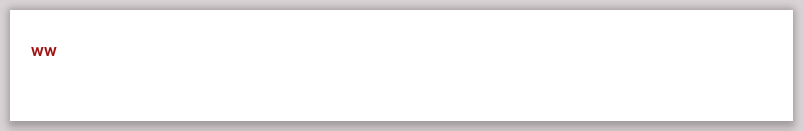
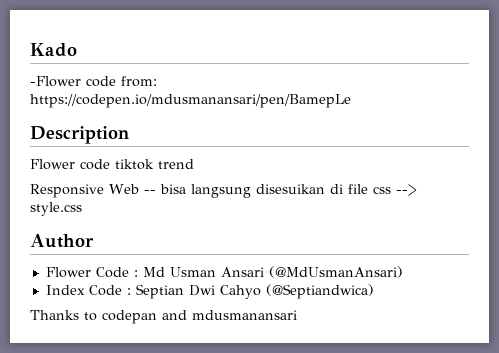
- ww
+ Kado
+ -Flower code from: https://codepen.io/mdusmanansari/pen/BamepLe
+ Description
+ Flower code tiktok trend
+ Responsive Web -- bisa langsung disesuikan di file css --> style.css
+ Author
+ Flower Code : Md Usman Ansari (@MdUsmanAnsari)
+ Index Code : Septian Dwi Cahyo (@Septiandwica)
+ Thanks to codepan and mdusmanansari

